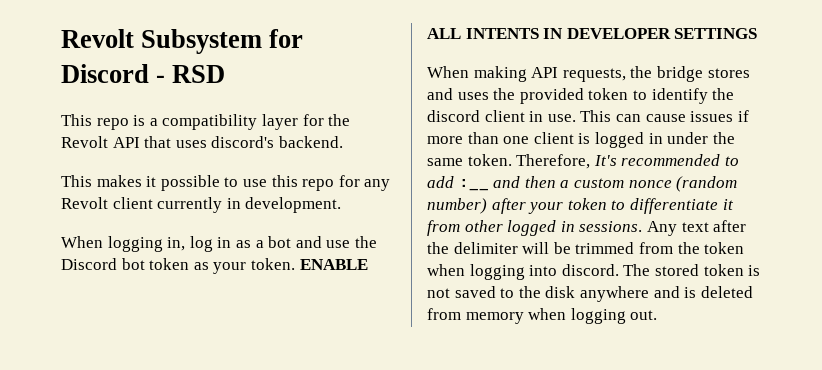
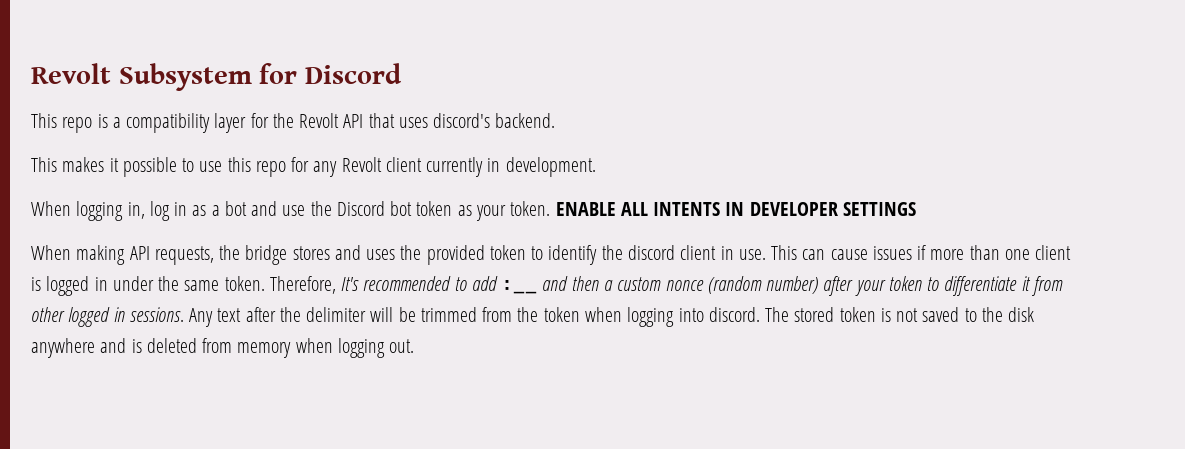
- Revolt Subsystem for Discord - RSD
+ Revolt Subsystem for Discord

